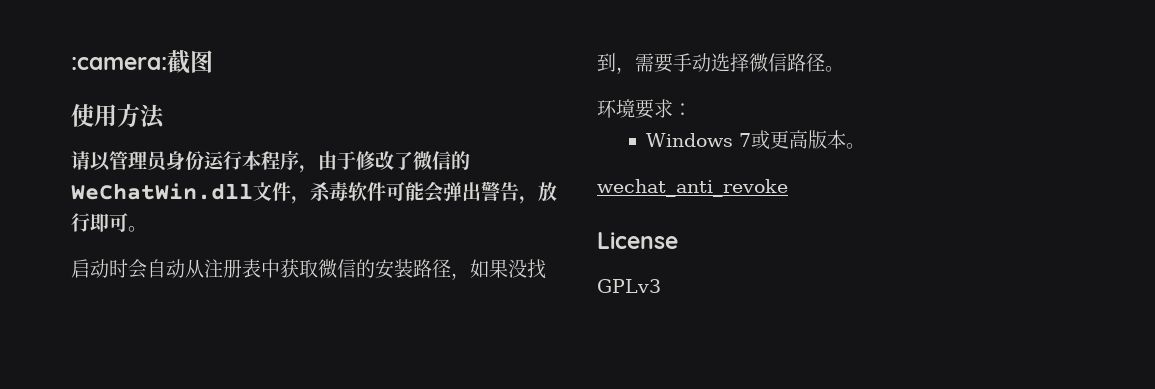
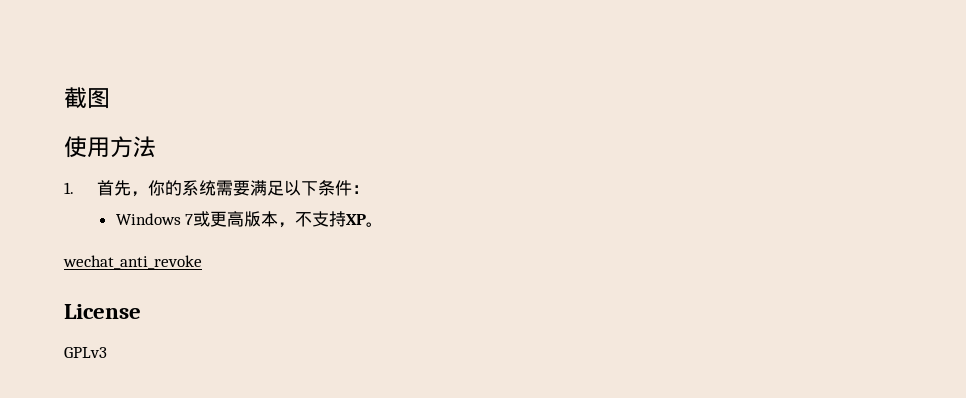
- :camera:截图
+ 截图
- 请以管理员身份运行本程序，由于修改了微信的WeChatWin.dll文件，杀毒软件可能会弹出警告，放行即可。
- 启动时会自动从注册表中获取微信的安装路径，如果没找到，需要手动选择微信路径。
- 环境要求：
+ 1.首先，你的系统需要满足以下条件：
- Windows 7或更高版本。
+ Windows 7或更高版本，不支持XP。

